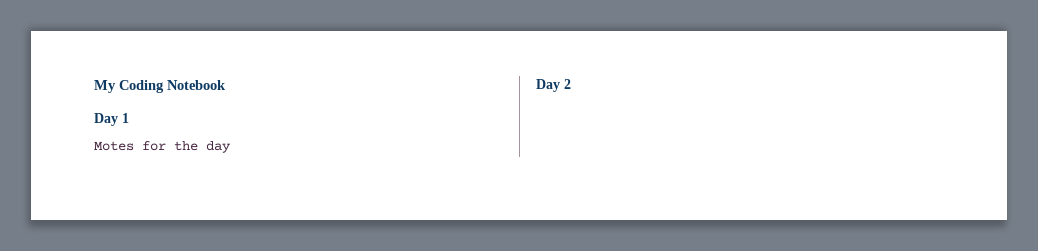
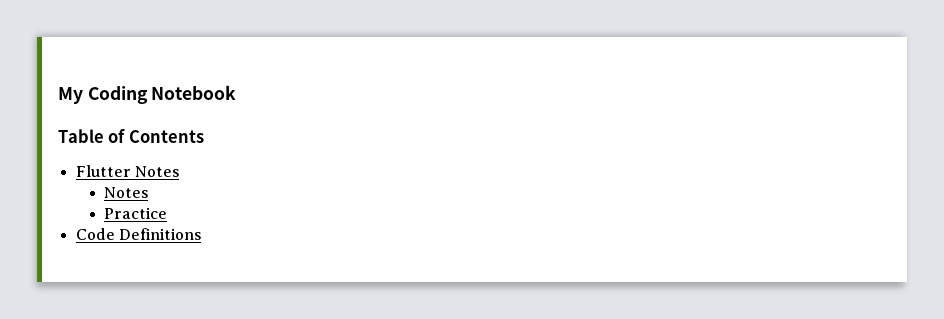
- Day 1
- Motes for the day
- Day 2
+ Table of Contents
+ Flutter Notes
+ Notes
+ Practice
+ Code Definitions

